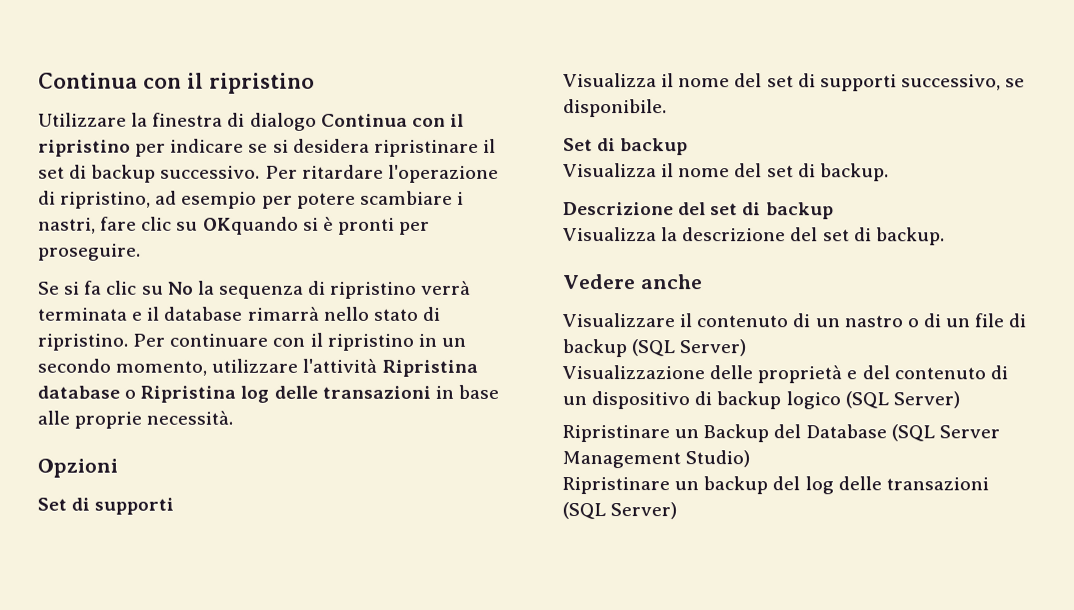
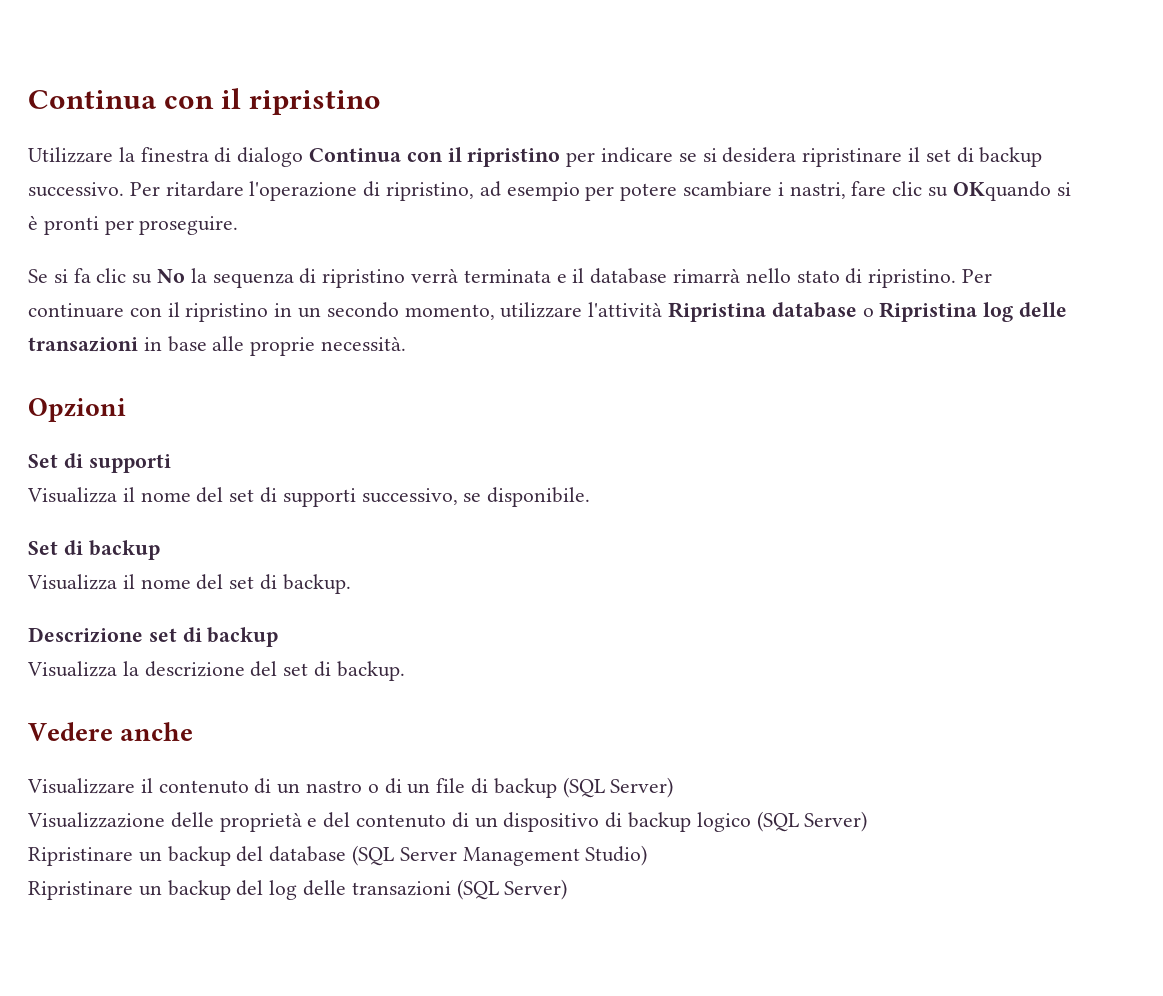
- Descrizione del set di backup
+ Descrizione set di backup
- Ripristinare un Backup del Database (SQL Server Management Studio)
+ Ripristinare un backup del database (SQL Server Management Studio)

